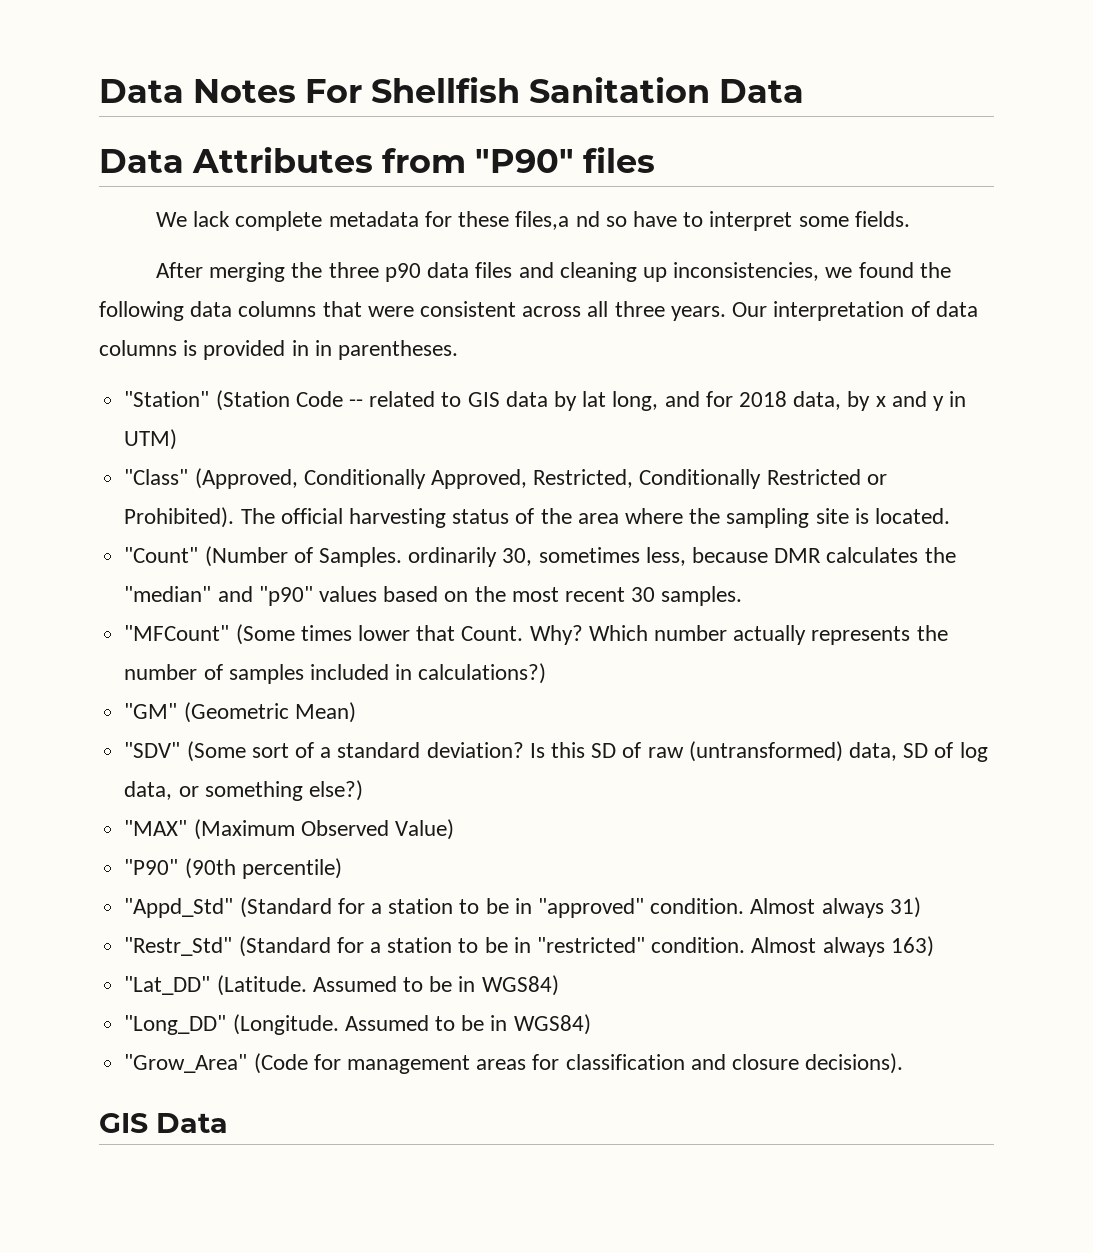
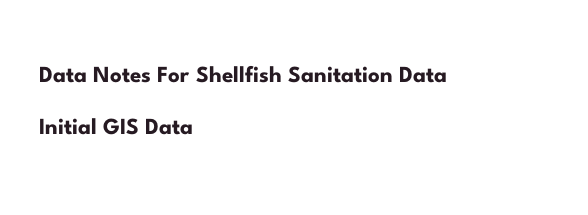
- Data Attributes from "P90" files
- We lack complete metadata for these files,a nd so have to interpret some fields.
- After merging the three p90 data files and cleaning up inconsistencies, we found the following data columns that were consistent across all three years. Our interpretation of data columns is provided in in parentheses.
- "Station" (Station Code -- related to GIS data by lat long, and for 2018 data, by x and y in UTM)
- "Class" (Approved, Conditionally Approved, Restricted, Conditionally Restricted or Prohibited). The official harvesting status of the area where the sampling site is located.
- "Count" (Number of Samples. ordinarily 30, sometimes less, because DMR calculates the "median" and "p90" values based on the most recent 30 samples.
- "MFCount" (Some times lower that Count. Why? Which number actually represents the number of samples included in calculations?)
- "GM" (Geometric Mean)
- "SDV" (Some sort of a standard deviation? Is this SD of raw (untransformed) data, SD of log data, or something else?)
- "MAX" (Maximum Observed Value)
- "P90" (90th percentile)
- "Appd_Std" (Standard for a station to be in "approved" condition. Almost always 31)
- "Restr_Std" (Standard for a station to be in "restricted" condition. Almost always 163)
- "Lat_DD" (Latitude. Assumed to be in WGS84)
- "Long_DD" (Longitude. Assumed to be in WGS84)
- "Grow_Area" (Code for management areas for classification and closure decisions).
- GIS Data
+ Initial GIS Data

